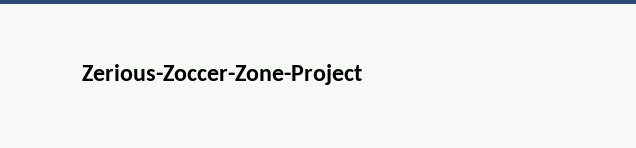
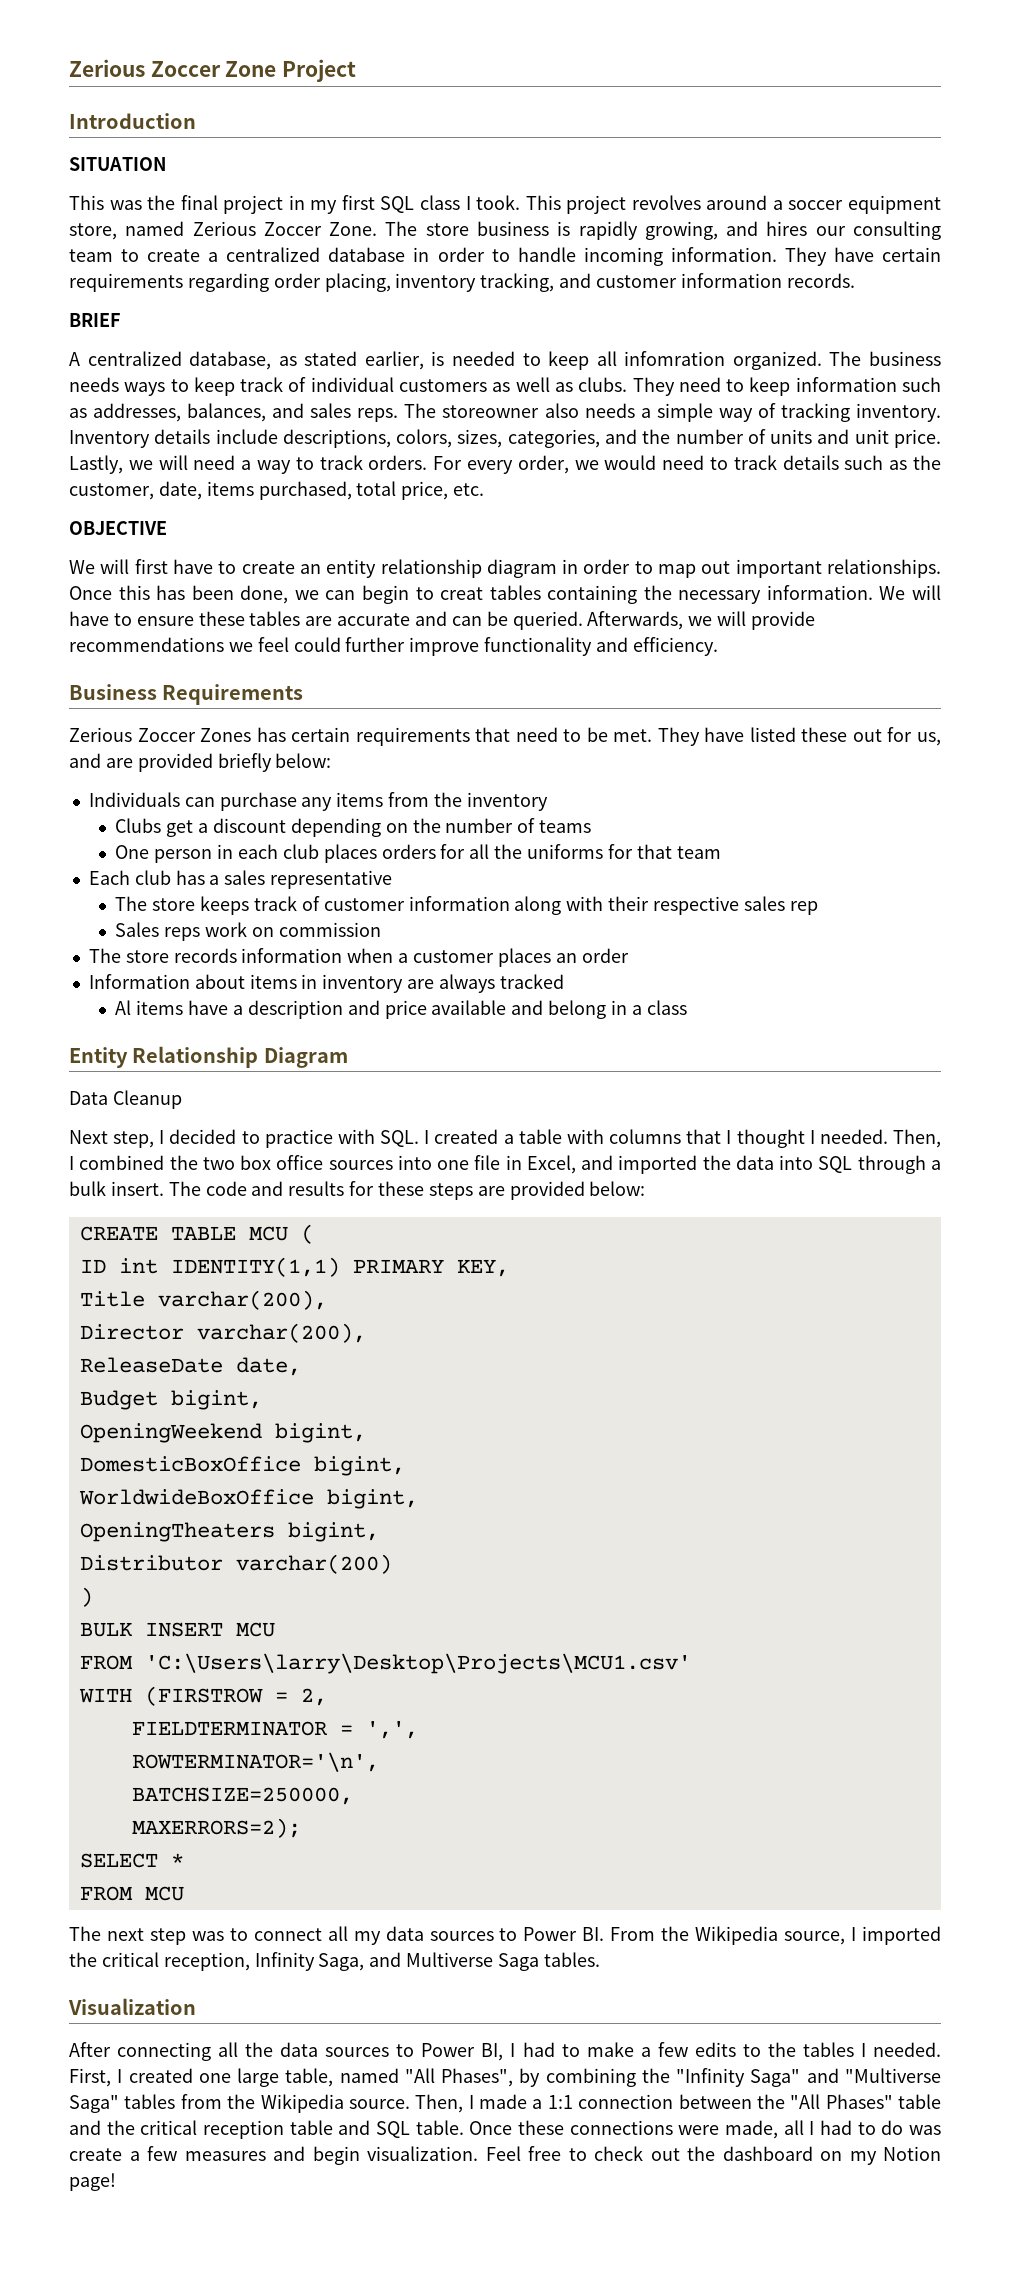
- Zerious-Zoccer-Zone-Project
+ Zerious Zoccer Zone Project
+ Introduction
+ SITUATION
+ This was the final project in my first SQL class I took. This project revolves around a soccer equipment store, named Zerious Zoccer Zone. The store business is rapidly growing, and hires our consulting team to create a centralized database in order to handle incoming information. They have certain requirements regarding order placing, inventory tracking, and customer information records.
+ BRIEF
+ A centralized database, as stated earlier, is needed to keep all infomration organized. The business needs ways to keep track of individual customers as well as clubs. They need to keep information such as addresses, balances, and sales reps. The storeowner also needs a simple way of tracking inventory. Inventory details include descriptions, colors, sizes, categories, and the number of units and unit price. Lastly, we will need a way to track orders. For every order, we would need to track details such as the customer, date, items purchased, total price, etc.
+ OBJECTIVE
+ We will first have to create an entity relationship diagram in order to map out important relationships. Once this has been done, we can begin to creat tables containing the necessary information. We will have to ensure these tables are accurate and can be queried. Afterwards, we will provide recommendations we feel could further improve functionality and efficiency.
+ Business Requirements
+ Zerious Zoccer Zones has certain requirements that need to be met. They have listed these out for us, and are provided briefly below:
+ Individuals can purchase any items from the inventory
+ Clubs get a discount depending on the number of teams
+ One person in each club places orders for all the uniforms for that team
+ Each club has a sales representative
+ The store keeps track of customer information along with their respective sales rep
+ Sales reps work on commission
+ The store records information when a customer places an order
+ Information about items in inventory are always tracked
+ Al items have a description and price available and belong in a class
+ Entity Relationship Diagram
+ Data Cleanup
+ Next step, I decided to practice with SQL. I created a table with columns that I thought I needed. Then, I combined the two box office sources into one file in Excel, and imported the data into SQL through a bulk insert. The code and results for these steps are provided below:
+ CREATE TABLE MCU (
+ ID int IDENTITY(1,1) PRIMARY KEY,
+ Title varchar(200),
+ Director varchar(200),
+ ReleaseDate date,
+ Budget bigint,
+ OpeningWeekend bigint,
+ DomesticBoxOffice bigint,
+ WorldwideBoxOffice bigint,
+ OpeningTheaters bigint,
+ Distributor varchar(200)
+ )
+ BULK INSERT MCU
+ FROM 'C:\Users\larry\Desktop\Projects\MCU1.csv'
+ WITH (FIRSTROW = 2,
+ FIELDTERMINATOR = ',',
+ ROWTERMINATOR='\n',
+ BATCHSIZE=250000,
+ MAXERRORS=2);
+ SELECT *
+ FROM MCU
+ The next step was to connect all my data sources to Power BI. From the Wikipedia source, I imported the critical reception, Infinity Saga, and Multiverse Saga tables.
+ Visualization
+ After connecting all the data sources to Power BI, I had to make a few edits to the tables I needed. First, I created one large table, named "All Phases", by combining the "Infinity Saga" and "Multiverse Saga" tables from the Wikipedia source. Then, I made a 1:1 connection between the "All Phases" table and the critical reception table and SQL table. Once these connections were made, all I had to do was create a few measures and begin visualization. Feel free to check out the dashboard on my Notion page!

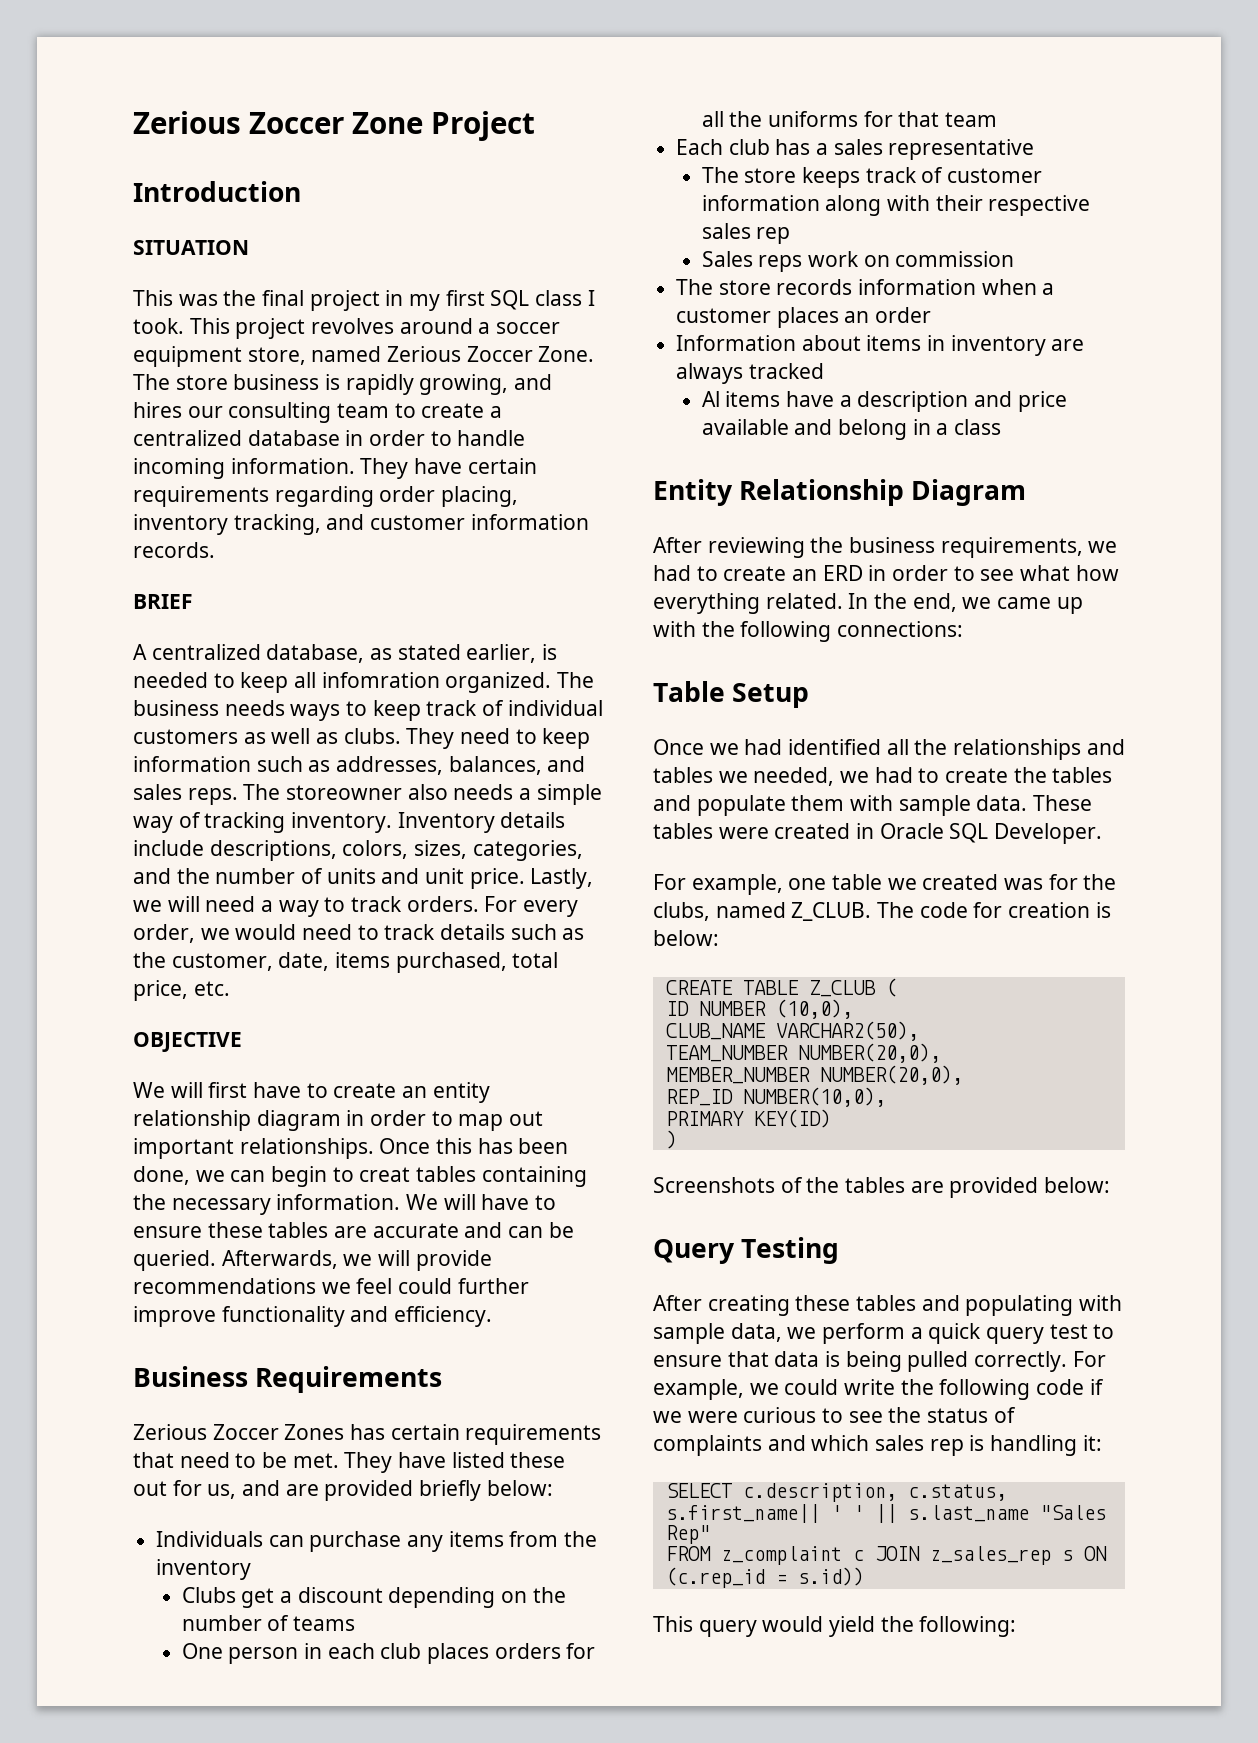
- Data Cleanup
- Next step, I decided to practice with SQL. I created a table with columns that I thought I needed. Then, I combined the two box office sources into one file in Excel, and imported the data into SQL through a bulk insert. The code and results for these steps are provided below:
- CREATE TABLE MCU (
- ID int IDENTITY(1,1) PRIMARY KEY,
- Title varchar(200),
- Director varchar(200),
- ReleaseDate date,
- Budget bigint,
- OpeningWeekend bigint,
- DomesticBoxOffice bigint,
- WorldwideBoxOffice bigint,
- OpeningTheaters bigint,
- Distributor varchar(200)
+ After reviewing the business requirements, we had to create an ERD in order to see what how everything related. In the end, we came up with the following connections:
+ Table Setup
+ Once we had identified all the relationships and tables we needed, we had to create the tables and populate them with sample data. These tables were created in Oracle SQL Developer.
+ For example, one table we created was for the clubs, named Z_CLUB. The code for creation is below:
+ CREATE TABLE Z_CLUB (
+ ID NUMBER (10,0),
+ CLUB_NAME VARCHAR2(50),
+ TEAM_NUMBER NUMBER(20,0),
+ MEMBER_NUMBER NUMBER(20,0),
+ REP_ID NUMBER(10,0),
+ PRIMARY KEY(ID)
  )
- BULK INSERT MCU
- FROM 'C:\Users\larry\Desktop\Projects\MCU1.csv'
- WITH (FIRSTROW = 2,
- FIELDTERMINATOR = ',',
- ROWTERMINATOR='\n',
- BATCHSIZE=250000,
- MAXERRORS=2);
- SELECT *
- FROM MCU
- The next step was to connect all my data sources to Power BI. From the Wikipedia source, I imported the critical reception, Infinity Saga, and Multiverse Saga tables.
- Visualization
- After connecting all the data sources to Power BI, I had to make a few edits to the tables I needed. First, I created one large table, named "All Phases", by combining the "Infinity Saga" and "Multiverse Saga" tables from the Wikipedia source. Then, I made a 1:1 connection between the "All Phases" table and the critical reception table and SQL table. Once these connections were made, all I had to do was create a few measures and begin visualization. Feel free to check out the dashboard on my Notion page!
+ Screenshots of the tables are provided below:
+ Query Testing
+ After creating these tables and populating with sample data, we perform a quick query test to ensure that data is being pulled correctly. For example, we could write the following code if we were curious to see the status of complaints and which sales rep is handling it:
+ SELECT c.description, c.status, s.first_name|| ' ' || s.last_name "Sales Rep"
+ FROM z_complaint c JOIN z_sales_rep s ON (c.rep_id = s.id))
+ This query would yield the following:

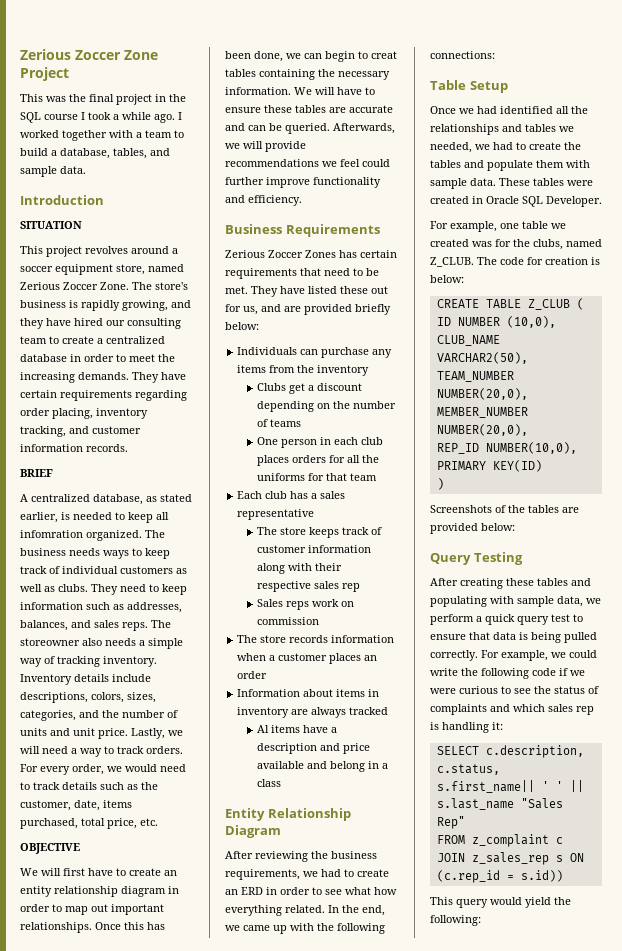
- Introduction
- SITUATION
- This was the final project in my first SQL class I took. This project revolves around a soccer equipment store, named Zerious Zoccer Zone.
+ This was the final project in the SQL course I took a while ago. I worked together with a team to build a database, tables, and sample data.
+ Introduction
+ SITUATION
+ This project revolves around a soccer equipment store, named Zerious Zoccer Zone.
- The store business is rapidly growing, and hires our consulting team to create a centralized database in order to handle incoming information.
+ The store's business is rapidly growing, and they have hired our consulting team to create a centralized database in order to meet the increasing demands.

